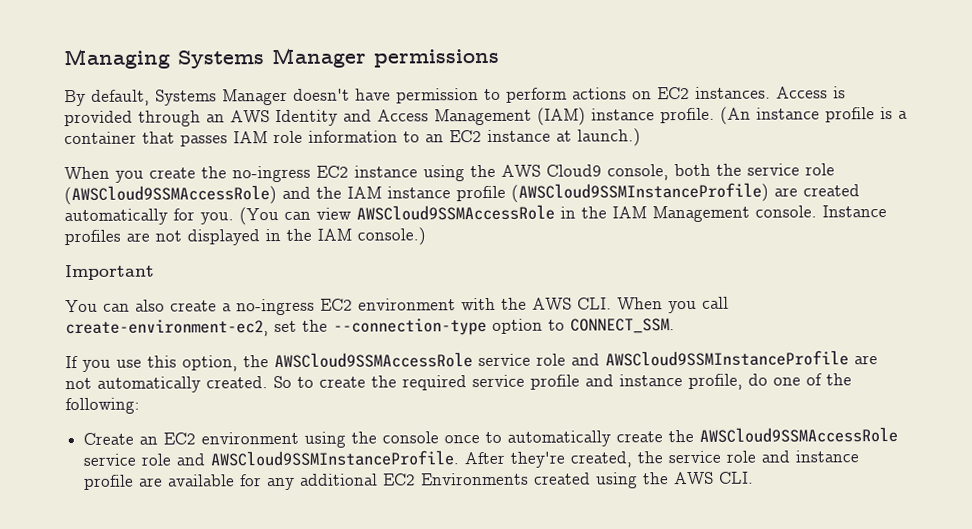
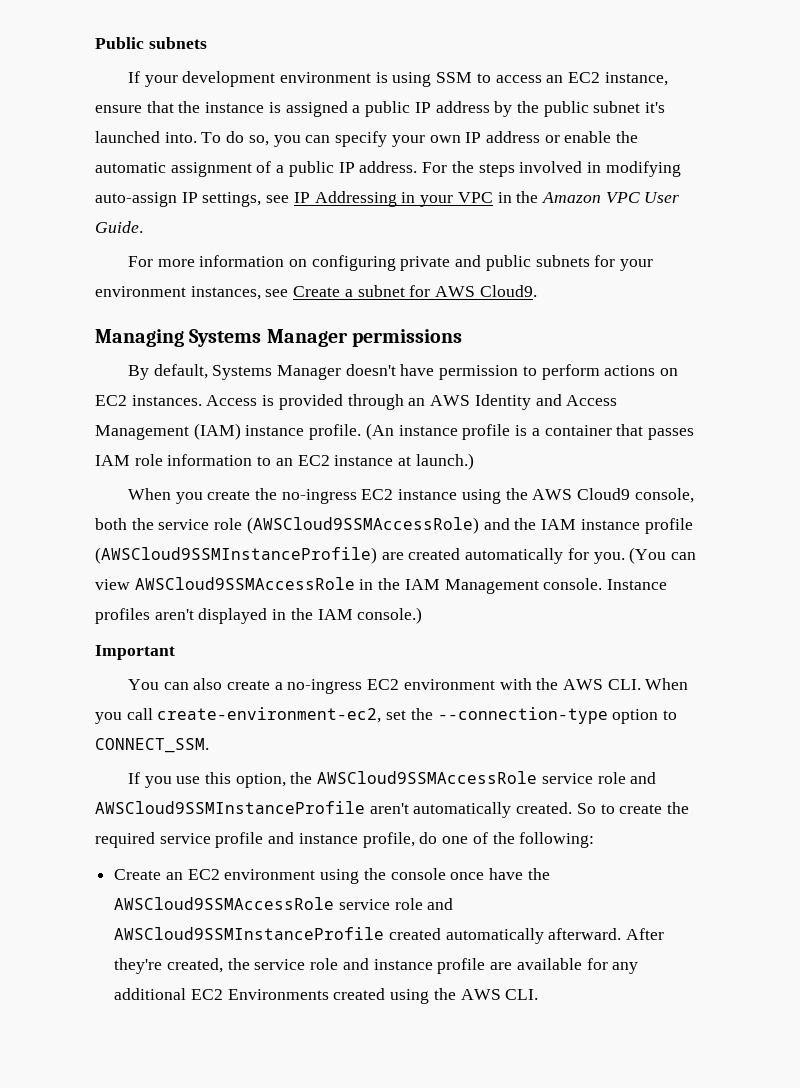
+ Public subnets
+ If your development environment is using SSM to access an EC2 instance, ensure that the instance is assigned a public IP address by the public subnet it's launched into. To do so, you can specify your own IP address or enable the automatic assignment of a public IP address. For the steps involved in modifying auto-assign IP settings, see IP Addressing in your VPC in the Amazon VPC User Guide.
+ For more information on configuring private and public subnets for your environment instances, see Create a subnet for AWS Cloud9.
- Instance profiles are not displayed in the IAM console.)
+ Instance profiles aren't displayed in the IAM console.)
- If you use this option, the AWSCloud9SSMAccessRole service role and AWSCloud9SSMInstanceProfile are not automatically created.
+ If you use this option, the AWSCloud9SSMAccessRole service role and AWSCloud9SSMInstanceProfile aren't automatically created.
- Create an EC2 environment using the console once to automatically create the AWSCloud9SSMAccessRole service role and AWSCloud9SSMInstanceProfile.
+ Create an EC2 environment using the console once have the AWSCloud9SSMAccessRole service role and AWSCloud9SSMInstanceProfile created automatically afterward.

